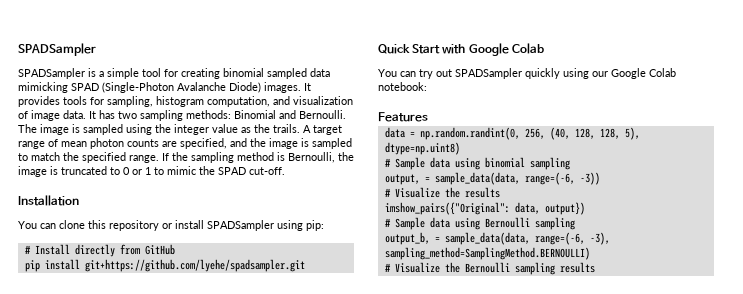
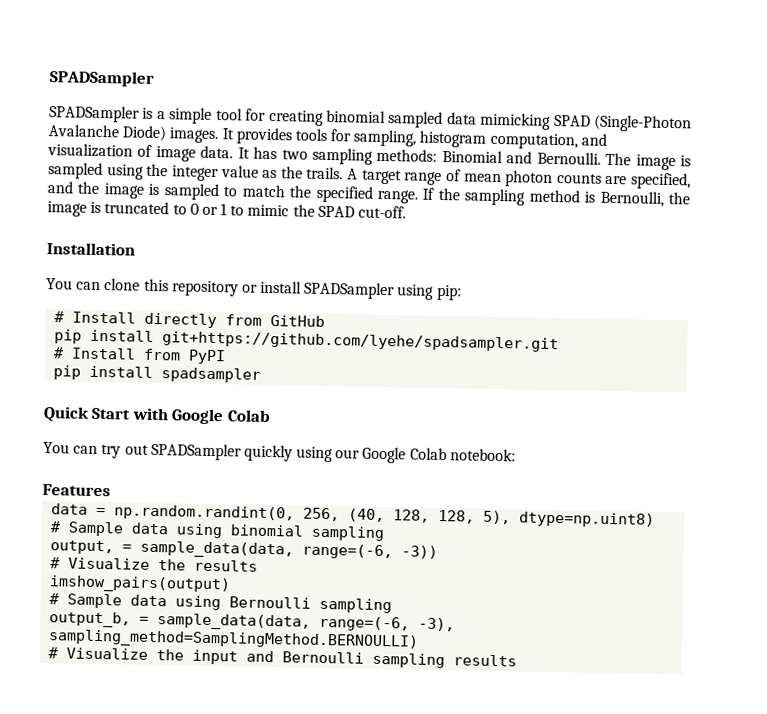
+ # Install from PyPI
+ pip install spadsampler
- imshow_pairs({"Original": data, output})
+ imshow_pairs(output)
- # Visualize the Bernoulli sampling results
+ # Visualize the input and Bernoulli sampling results

